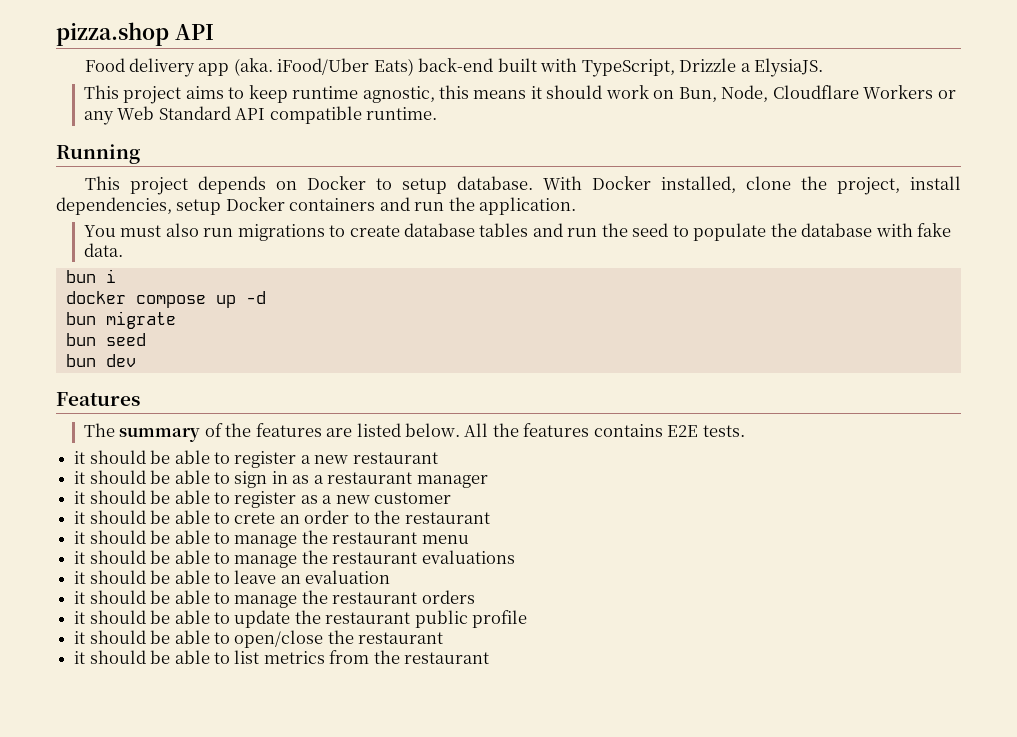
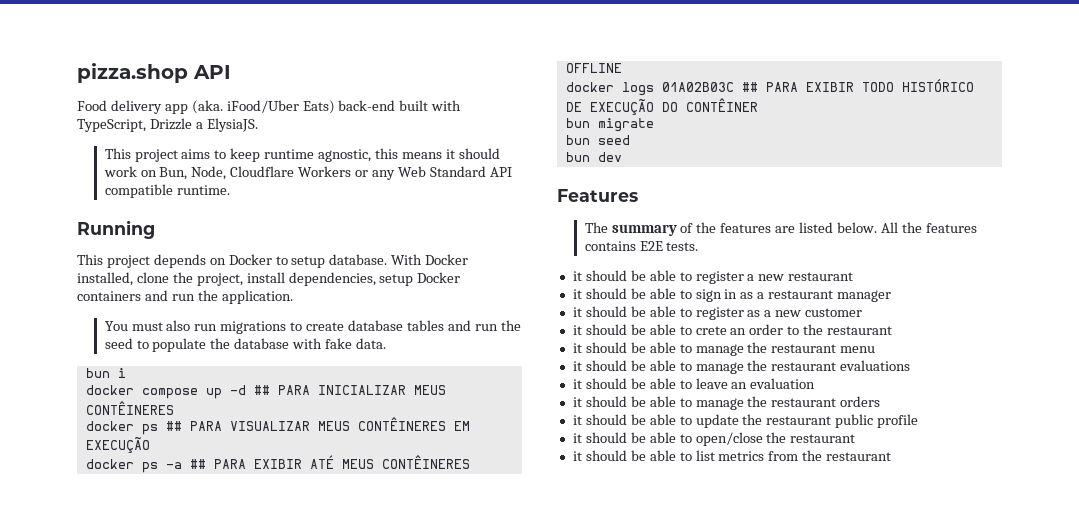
- docker compose up -d
+ docker compose up -d ## PARA INICIALIZAR MEUS CONTÊINERES
+ docker ps ## PARA VISUALIZAR MEUS CONTÊINERES EM EXECUÇÃO
+ docker ps -a ## PARA EXIBIR ATÉ MEUS CONTÊINERES OFFLINE
+ docker logs 01A02B03C ## PARA EXIBIR TODO HISTÓRICO DE EXECUÇÃO DO CONTÊINER

